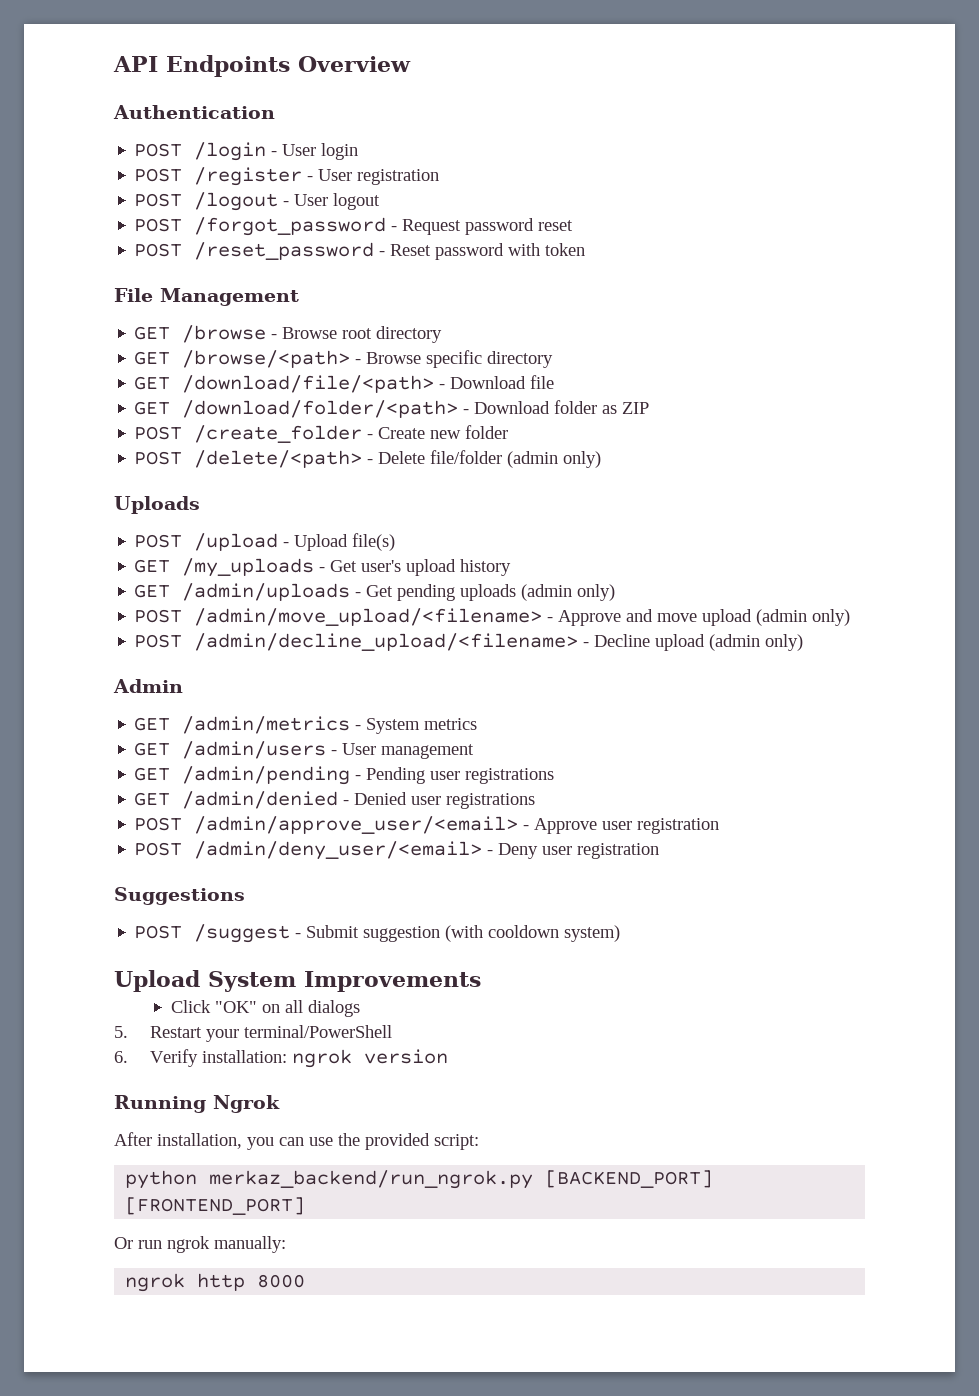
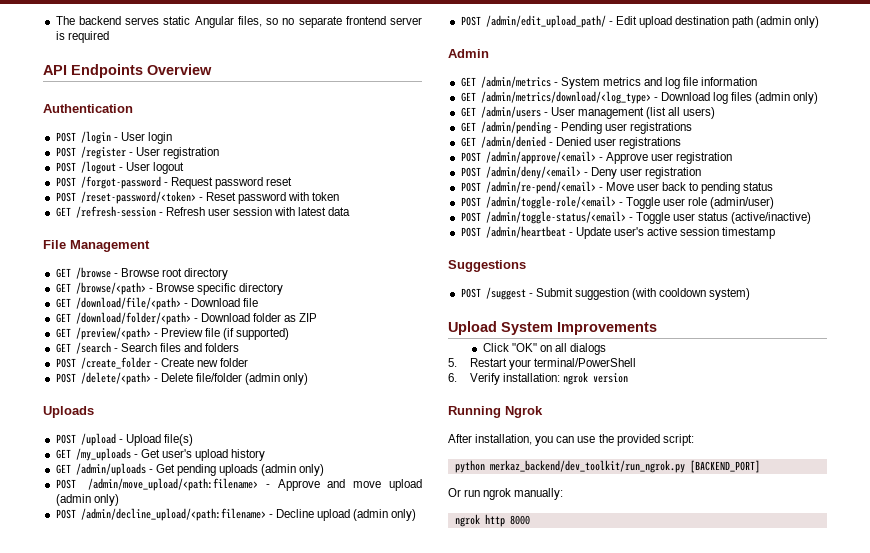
+ The backend serves static Angular files, so no separate frontend server is required
- POST /forgot_password - Request password reset
+ POST /forgot-password - Request password reset
- POST /reset_password - Reset password with token
+ POST /reset-password/<token> - Reset password with token
+ GET /refresh-session - Refresh user session with latest data
+ GET /preview/<path> - Preview file (if supported)
+ GET /search - Search files and folders
- POST /admin/move_upload/<filename> - Approve and move upload (admin only)
+ POST /admin/move_upload/<path:filename> - Approve and move upload (admin only)
- POST /admin/decline_upload/<filename> - Decline upload (admin only)
+ POST /admin/decline_upload/<path:filename> - Decline upload (admin only)
+ POST /admin/edit_upload_path/ - Edit upload destination path (admin only)
- GET /admin/metrics - System metrics
+ GET /admin/metrics - System metrics and log file information
+ GET /admin/metrics/download/<log_type> - Download log files (admin only)
- GET /admin/users - User management
+ GET /admin/users - User management (list all users)
- POST /admin/approve_user/<email> - Approve user registration
+ POST /admin/approve/<email> - Approve user registration
- POST /admin/deny_user/<email> - Deny user registration
+ POST /admin/deny/<email> - Deny user registration
+ POST /admin/re-pend/<email> - Move user back to pending status
+ POST /admin/toggle-role/<email> - Toggle user role (admin/user)
+ POST /admin/toggle-status/<email> - Toggle user status (active/inactive)
+ POST /admin/heartbeat - Update user's active session timestamp
- python merkaz_backend/run_ngrok.py [BACKEND_PORT] [FRONTEND_PORT]
+ python merkaz_backend/dev_toolkit/run_ngrok.py [BACKEND_PORT]

